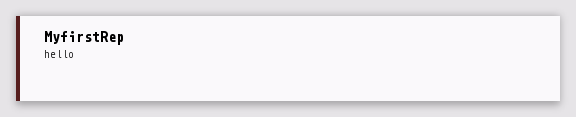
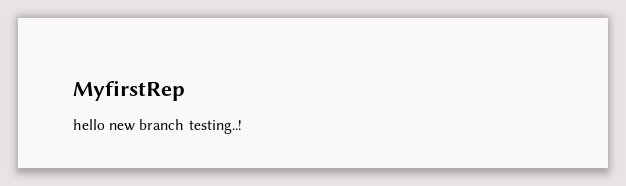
- hello
+ hello new branch testing..!

